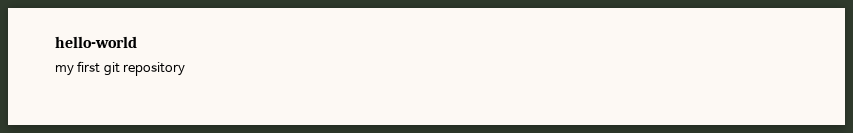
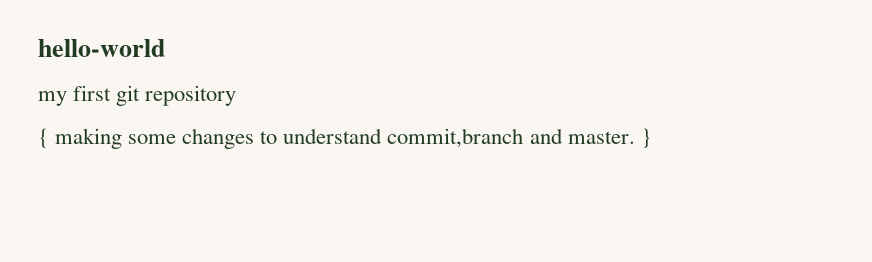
+ { making some changes to understand commit,branch and master. }

